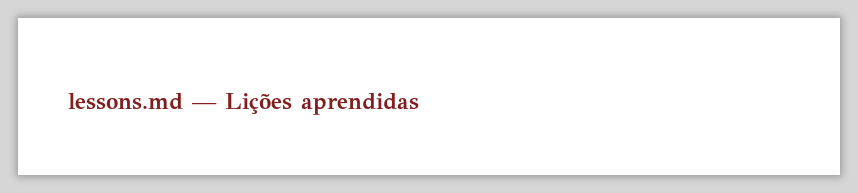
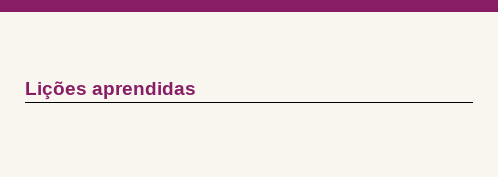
- lessons.md — Lições aprendidas
+ Lições aprendidas

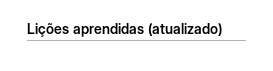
- Lições aprendidas
+ Lições aprendidas (atualizado)

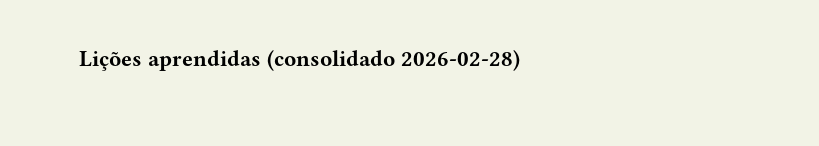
- Lições aprendidas (atualizado)
+ Lições aprendidas (consolidado 2026-02-28)

